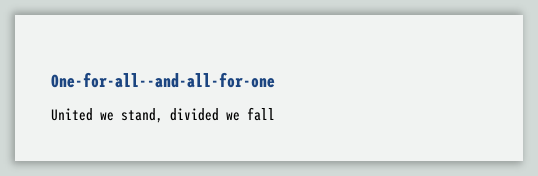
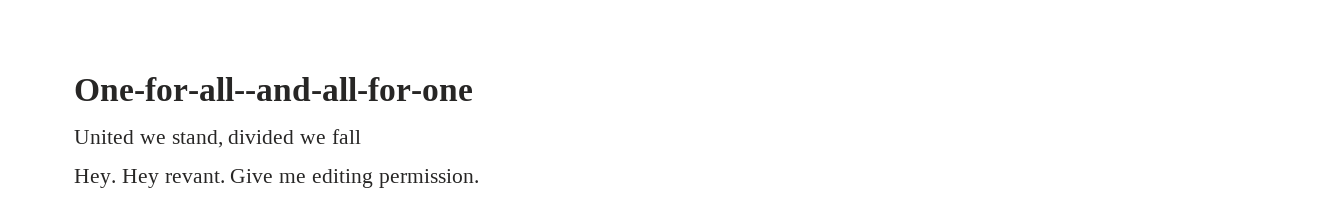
+ Hey. Hey revant. Give me editing permission.

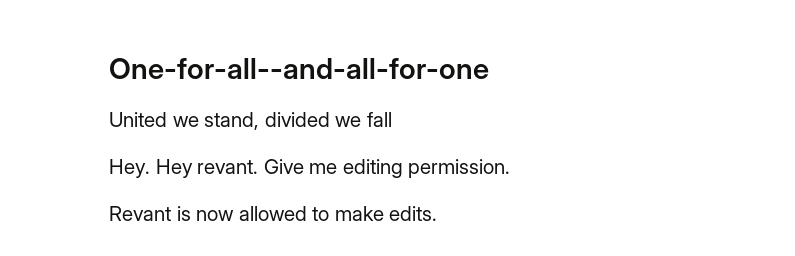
+ Revant is now allowed to make edits.

